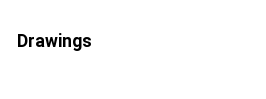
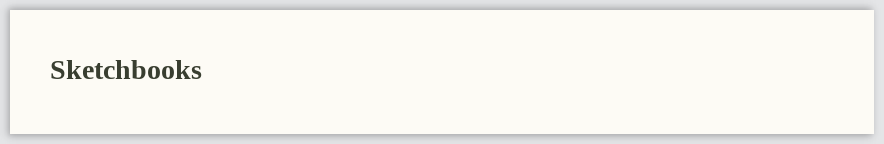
- Drawings
+ Sketchbooks

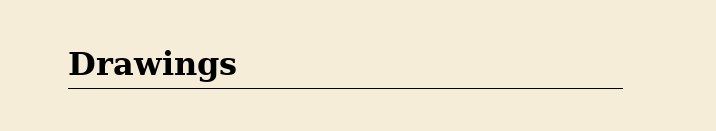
- Sketchbooks
+ Drawings

